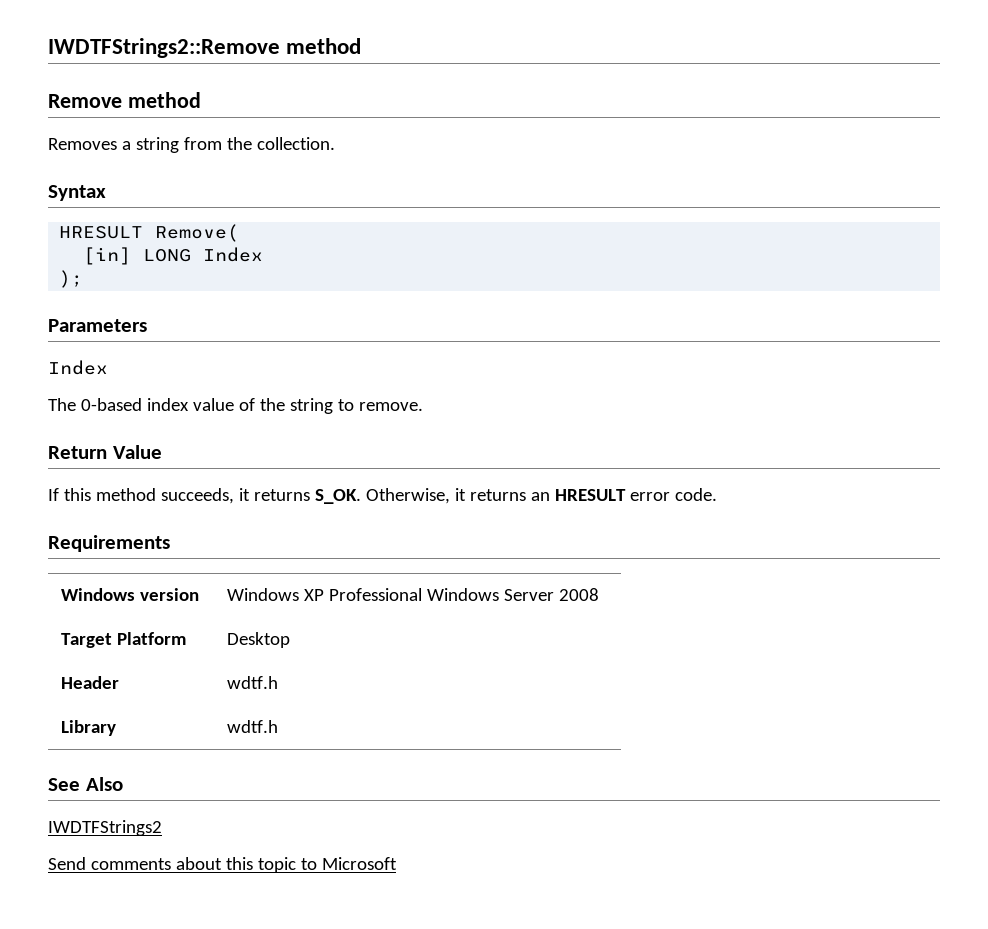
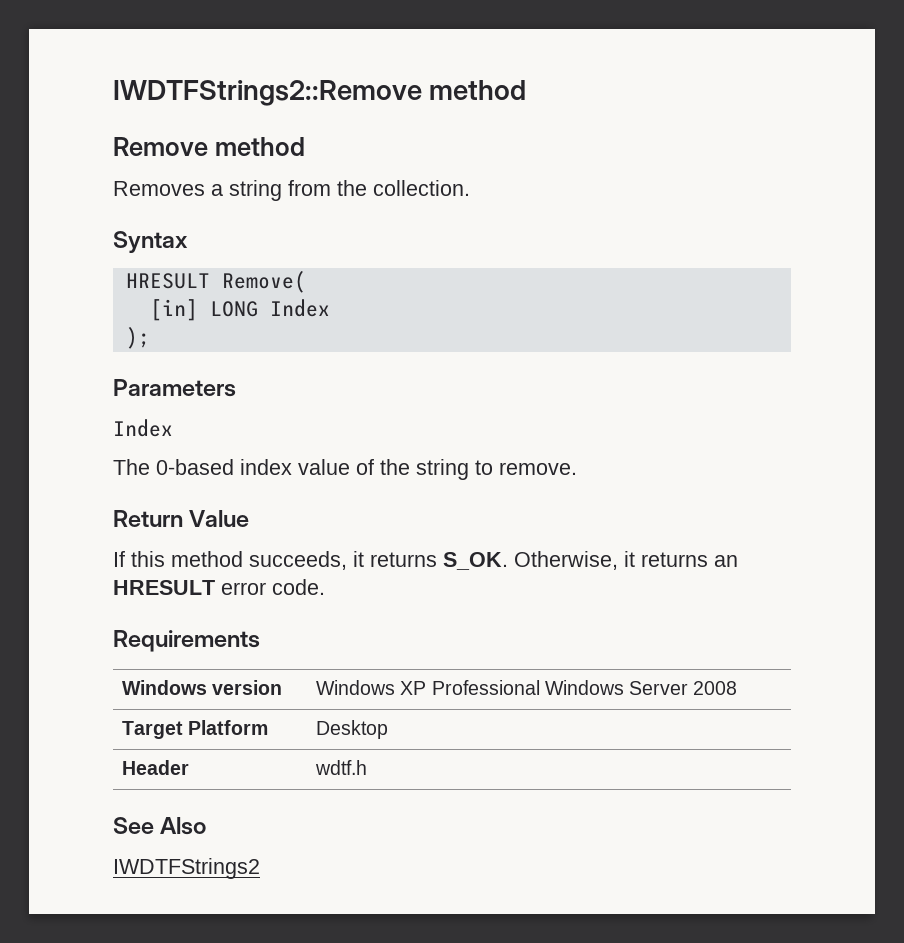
- Library | wdtf.h
- Send comments about this topic to Microsoft

